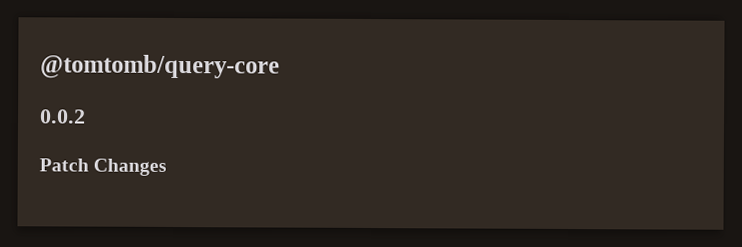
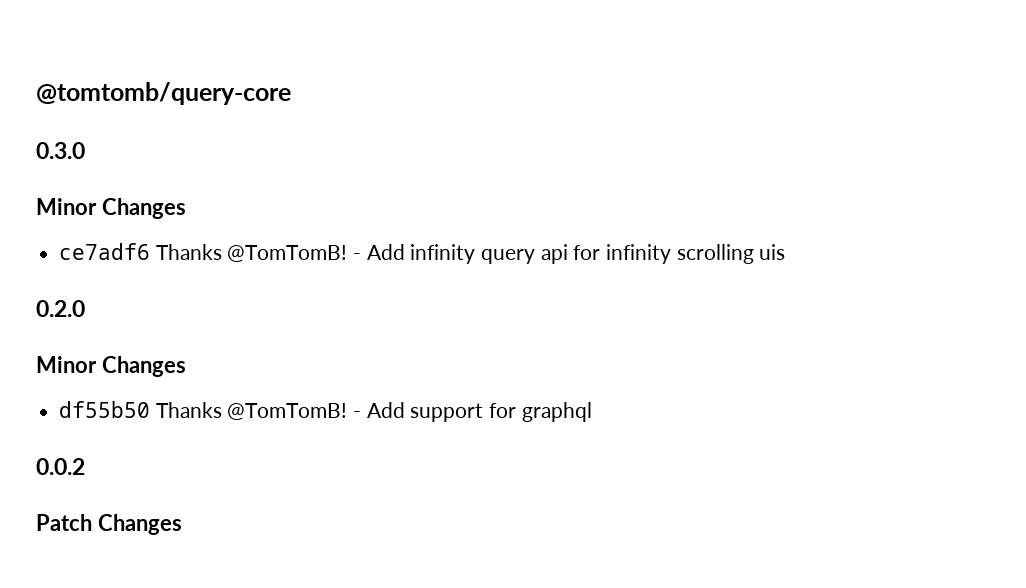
+ 0.3.0
+ Minor Changes
+ ce7adf6 Thanks @TomTomB! - Add infinity query api for infinity scrolling uis
+ 0.2.0
+ Minor Changes
+ df55b50 Thanks @TomTomB! - Add support for graphql

